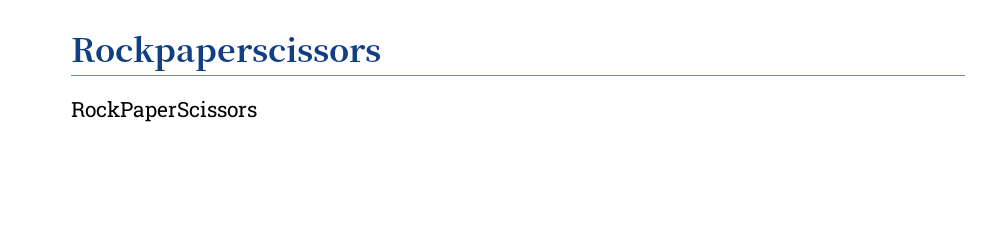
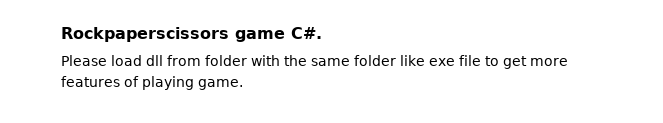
- Rockpaperscissors
- RockPaperScissors
+ Rockpaperscissors game C#.
+ Please load dll from folder with the same folder like exe file to get more features of playing game.

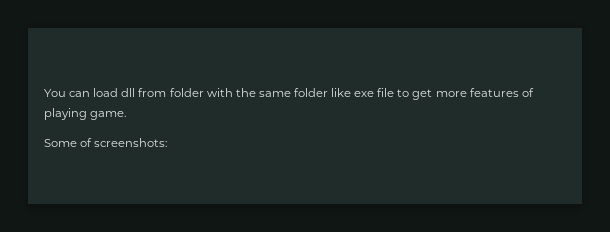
- Rockpaperscissors game C#.
- Please load dll from folder with the same folder like exe file to get more features of playing game.
+ You can load dll from folder with the same folder like exe file to get more features of playing game.
+ Some of screenshots:

